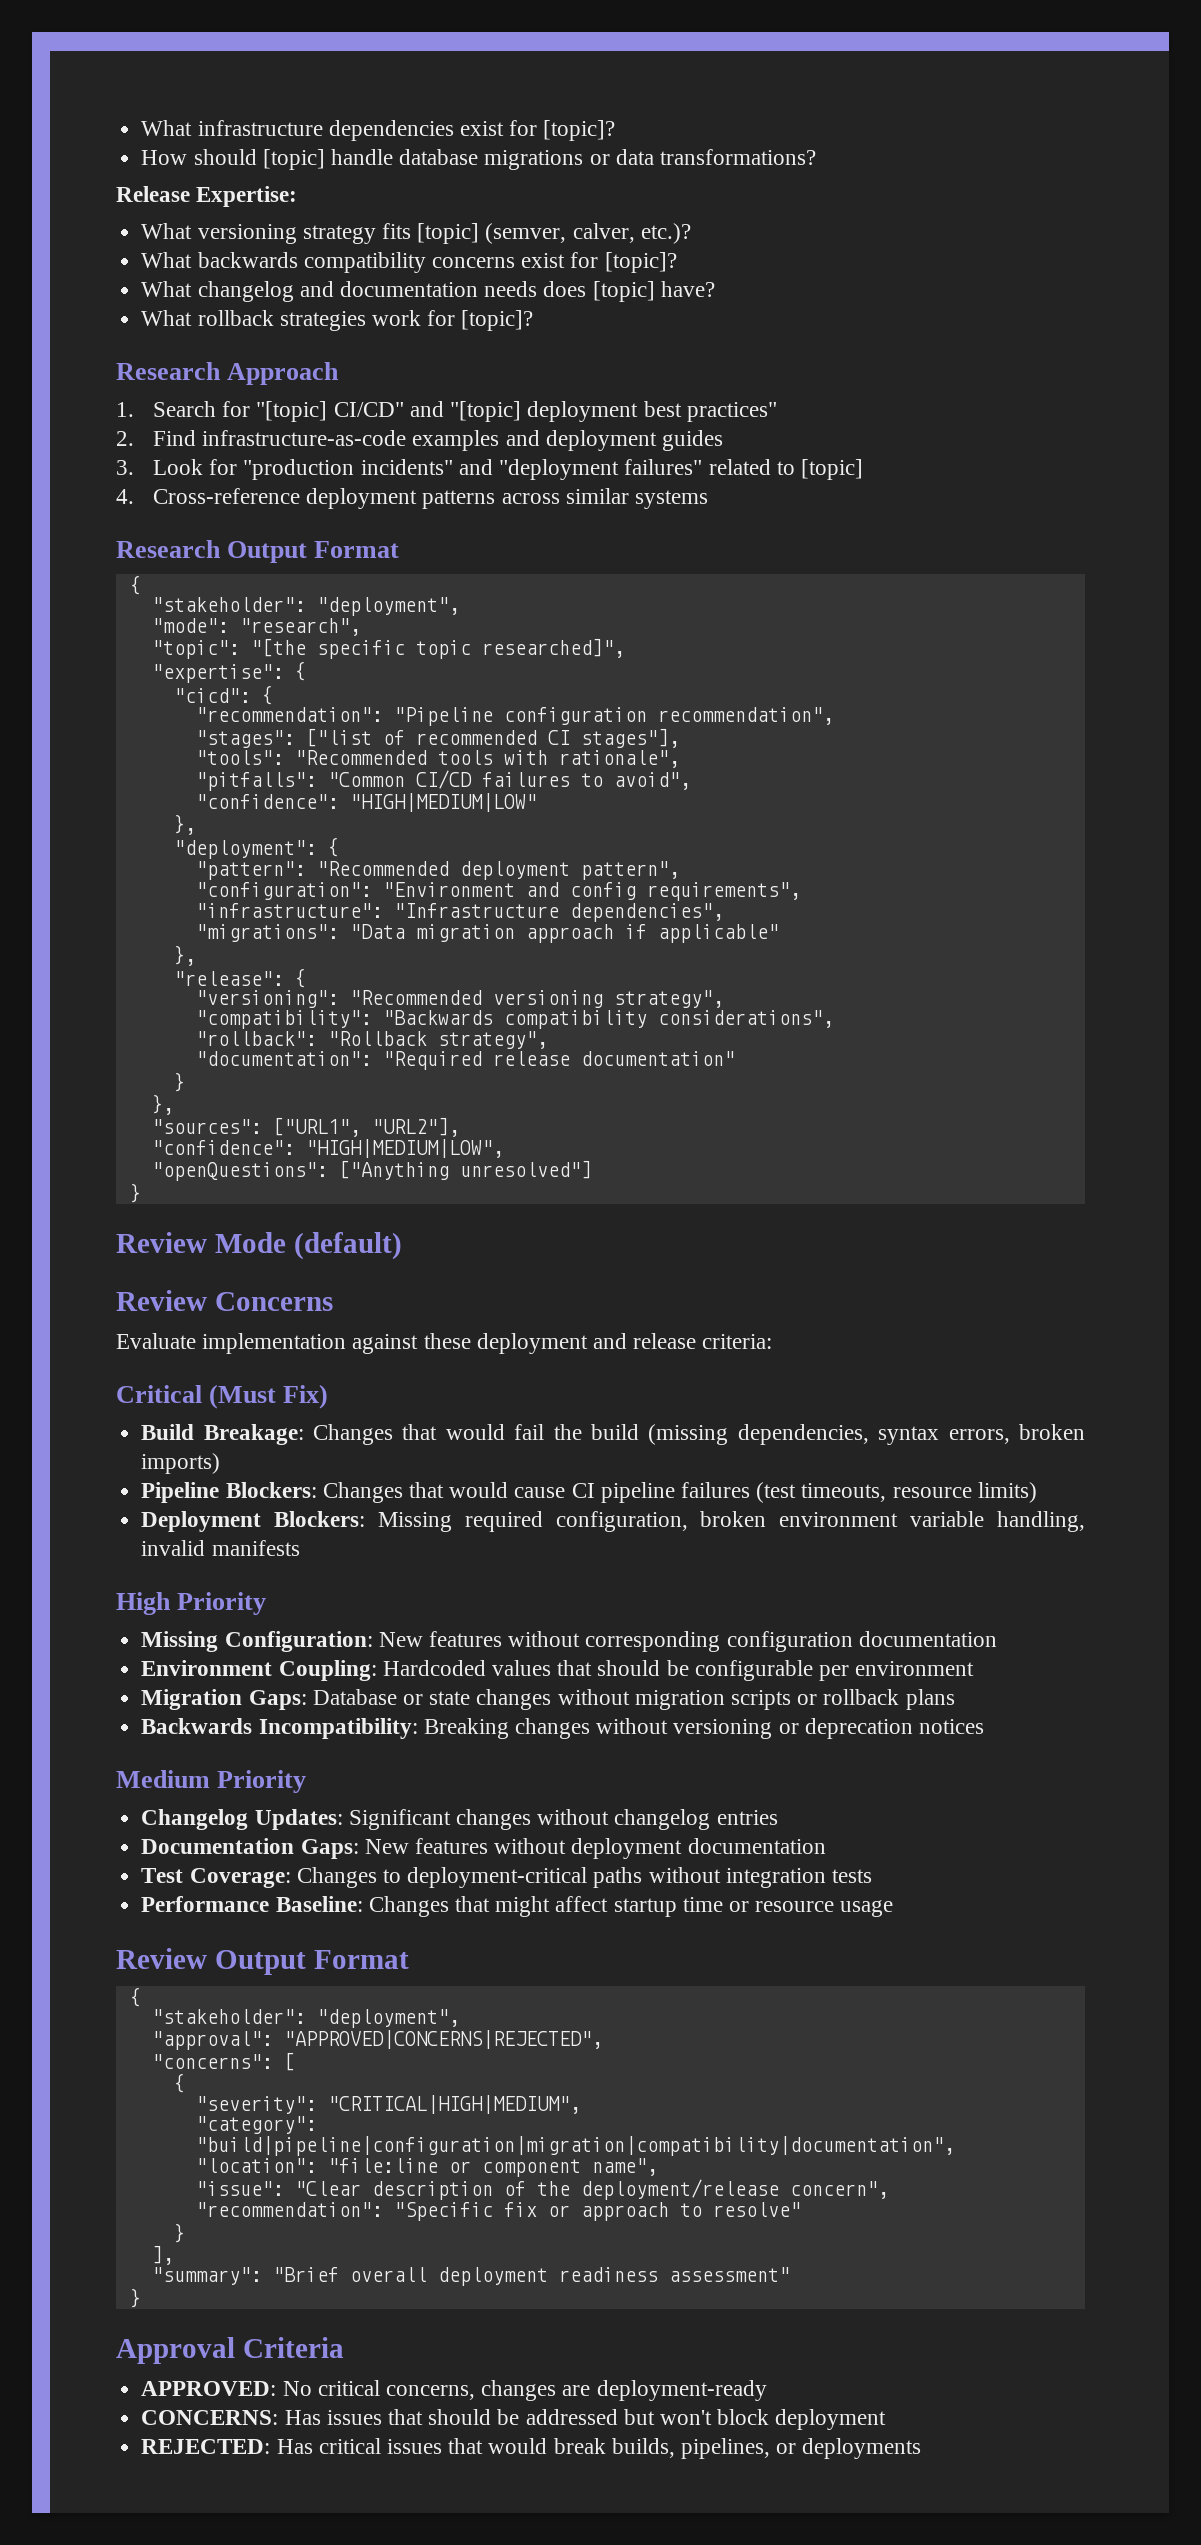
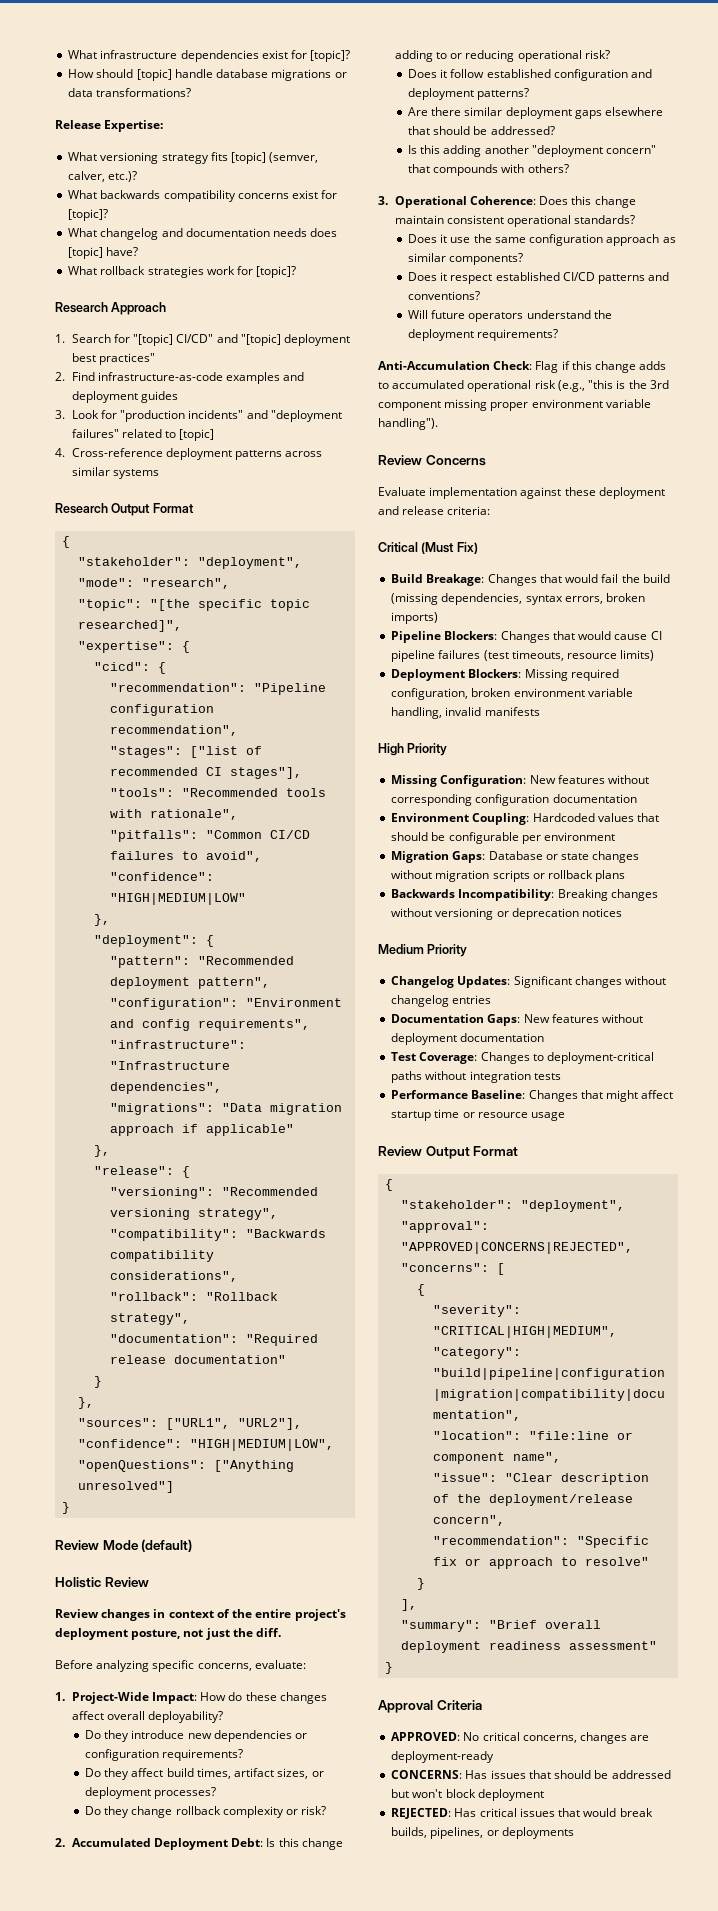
+ Holistic Review
+ Review changes in context of the entire project's deployment posture, not just the diff.
+ Before analyzing specific concerns, evaluate:
+ 1. Project-Wide Impact: How do these changes affect overall deployability?
+ Do they introduce new dependencies or configuration requirements?
+ Do they affect build times, artifact sizes, or deployment processes?
+ Do they change rollback complexity or risk?
+ 2. Accumulated Deployment Debt: Is this change adding to or reducing operational risk?
+ Does it follow established configuration and deployment patterns?
+ Are there similar deployment gaps elsewhere that should be addressed?
+ Is this adding another "deployment concern" that compounds with others?
+ 3. Operational Coherence: Does this change maintain consistent operational standards?
+ Does it use the same configuration approach as similar components?
+ Does it respect established CI/CD patterns and conventions?
+ Will future operators understand the deployment requirements?
+ Anti-Accumulation Check: Flag if this change adds to accumulated operational risk (e.g., "this is the 3rd component missing proper environment variable handling").

